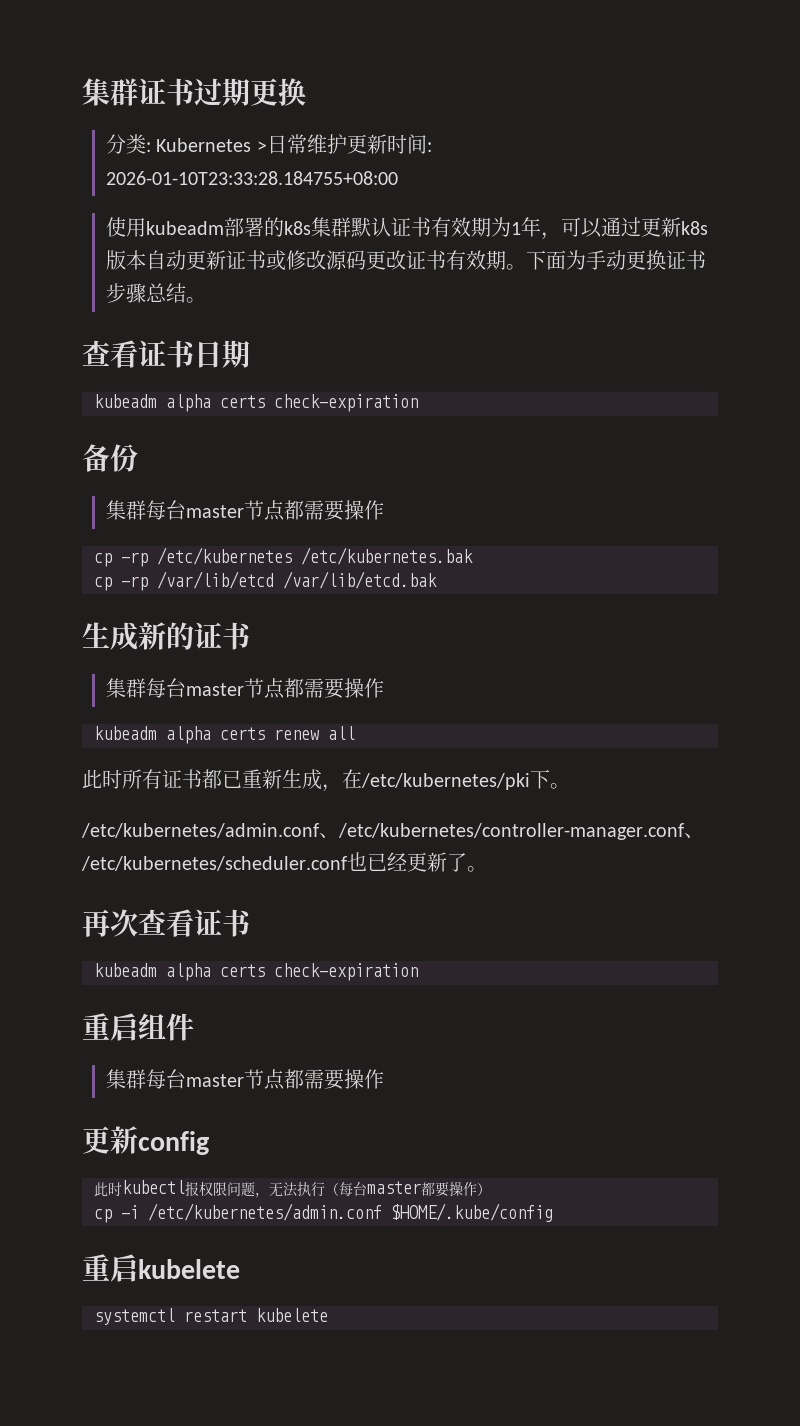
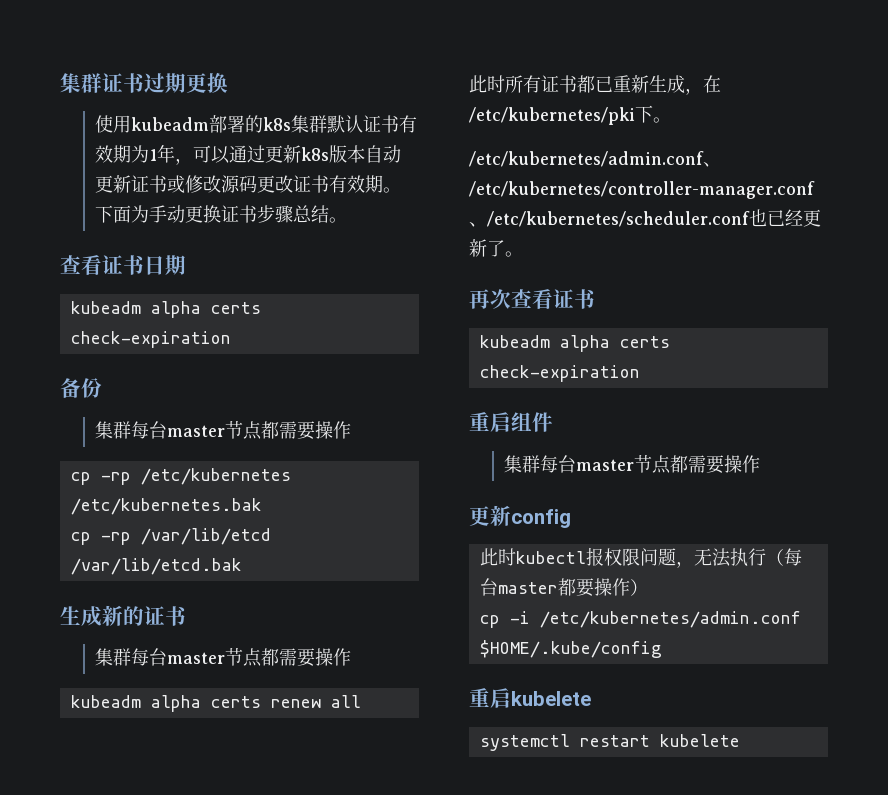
- 分类: Kubernetes >日常维护更新时间: 2026-01-10T23:33:28.184755+08:00

